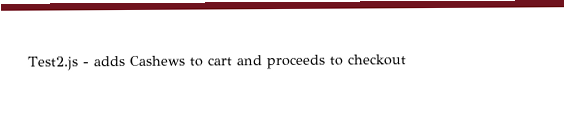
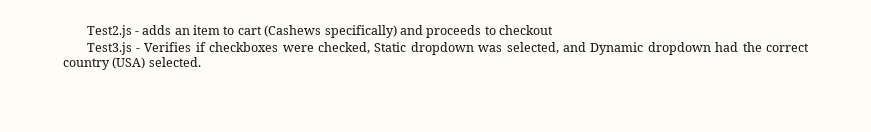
- Test2.js - adds Cashews to cart and proceeds to checkout
+ Test2.js - adds an item to cart (Cashews specifically) and proceeds to checkout
+ Test3.js - Verifies if checkboxes were checked, Static dropdown was selected, and Dynamic dropdown had the correct country (USA) selected.

